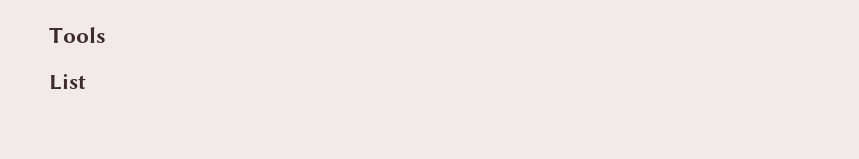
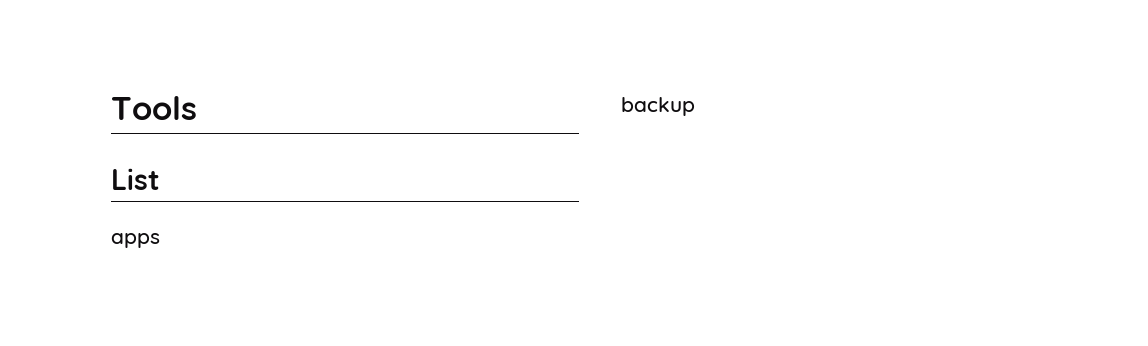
+ apps
+ backup

